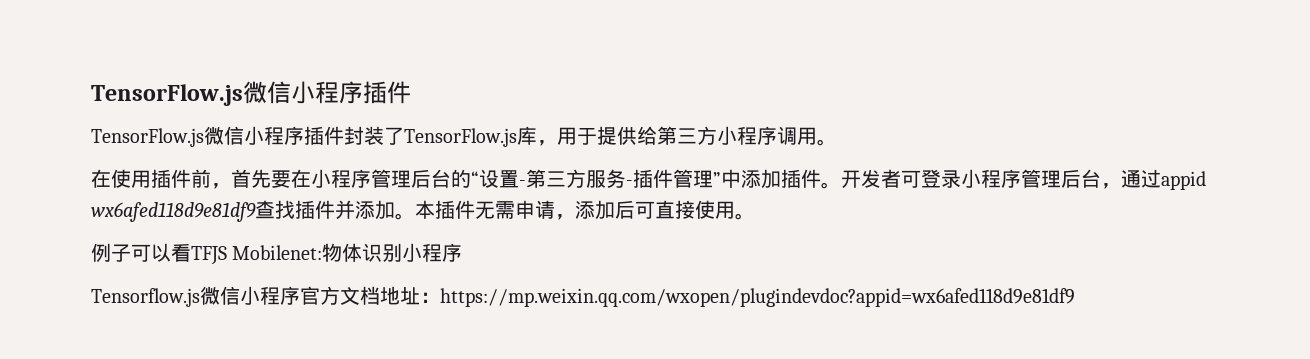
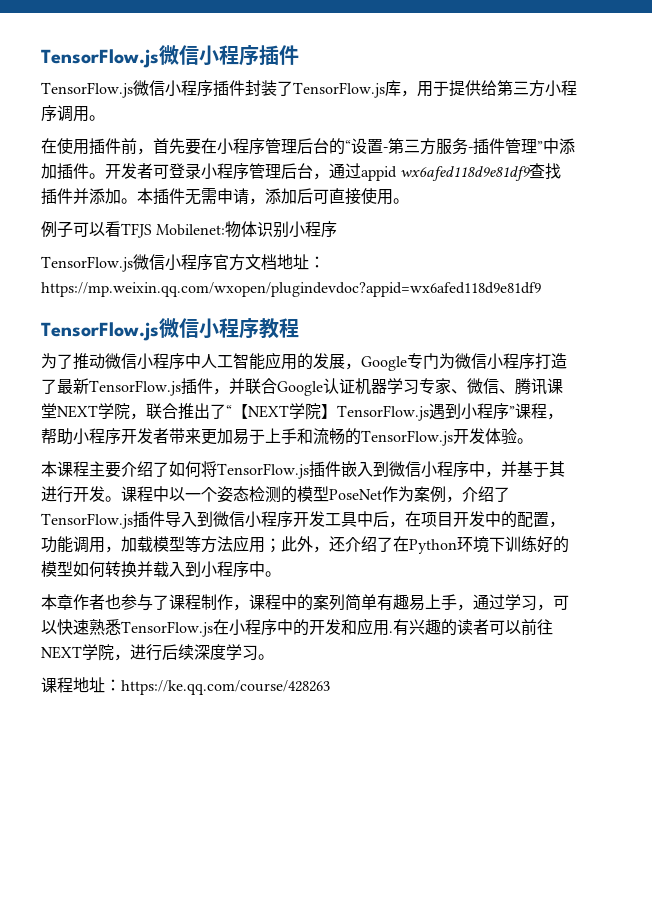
- Tensorflow.js微信小程序官方文档地址：https://mp.weixin.qq.com/wxopen/plugindevdoc?appid=wx6afed118d9e81df9
+ TensorFlow.js微信小程序官方文档地址：https://mp.weixin.qq.com/wxopen/plugindevdoc?appid=wx6afed118d9e81df9
+ TensorFlow.js微信小程序教程
+ 为了推动微信小程序中人工智能应用的发展，Google专门为微信小程序打造了最新TensorFlow.js插件，并联合Google认证机器学习专家、微信、腾讯课堂NEXT学院，联合推出了“【NEXT学院】TensorFlow.js遇到小程序”课程，帮助小程序开发者带来更加易于上手和流畅的TensorFlow.js开发体验。
+ 本课程主要介绍了如何将TensorFlow.js插件嵌入到微信小程序中，并基于其进行开发。课程中以一个姿态检测的模型PoseNet作为案例，介绍了TensorFlow.js插件导入到微信小程序开发工具中后，在项目开发中的配置，功能调用，加载模型等方法应用；此外，还介绍了在Python环境下训练好的模型如何转换并载入到小程序中。
+ 本章作者也参与了课程制作，课程中的案列简单有趣易上手，通过学习，可以快速熟悉TensorFlow.js在小程序中的开发和应用.有兴趣的读者可以前往NEXT学院，进行后续深度学习。
+ 课程地址：https://ke.qq.com/course/428263

